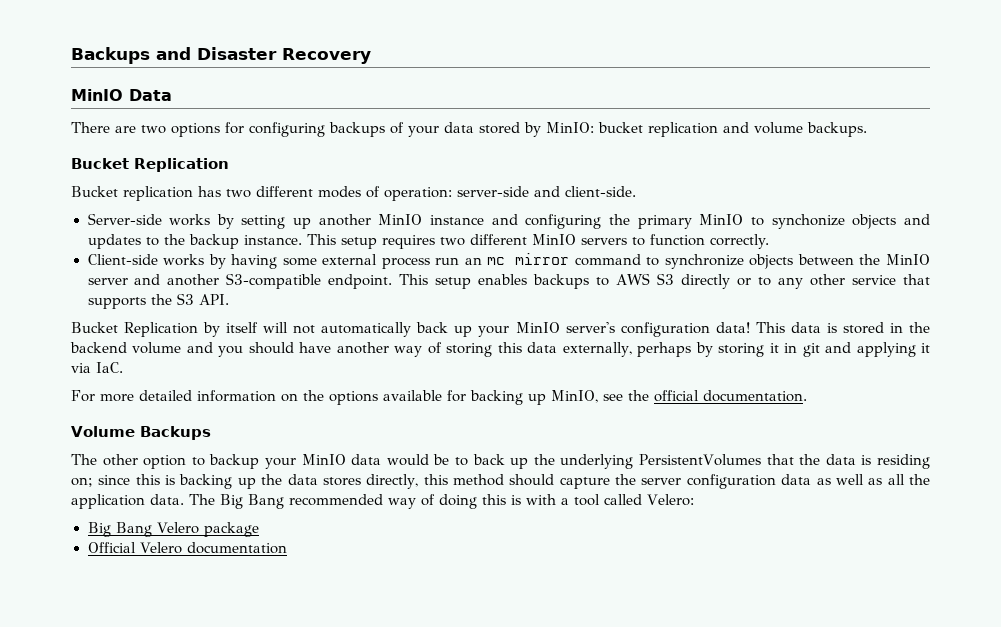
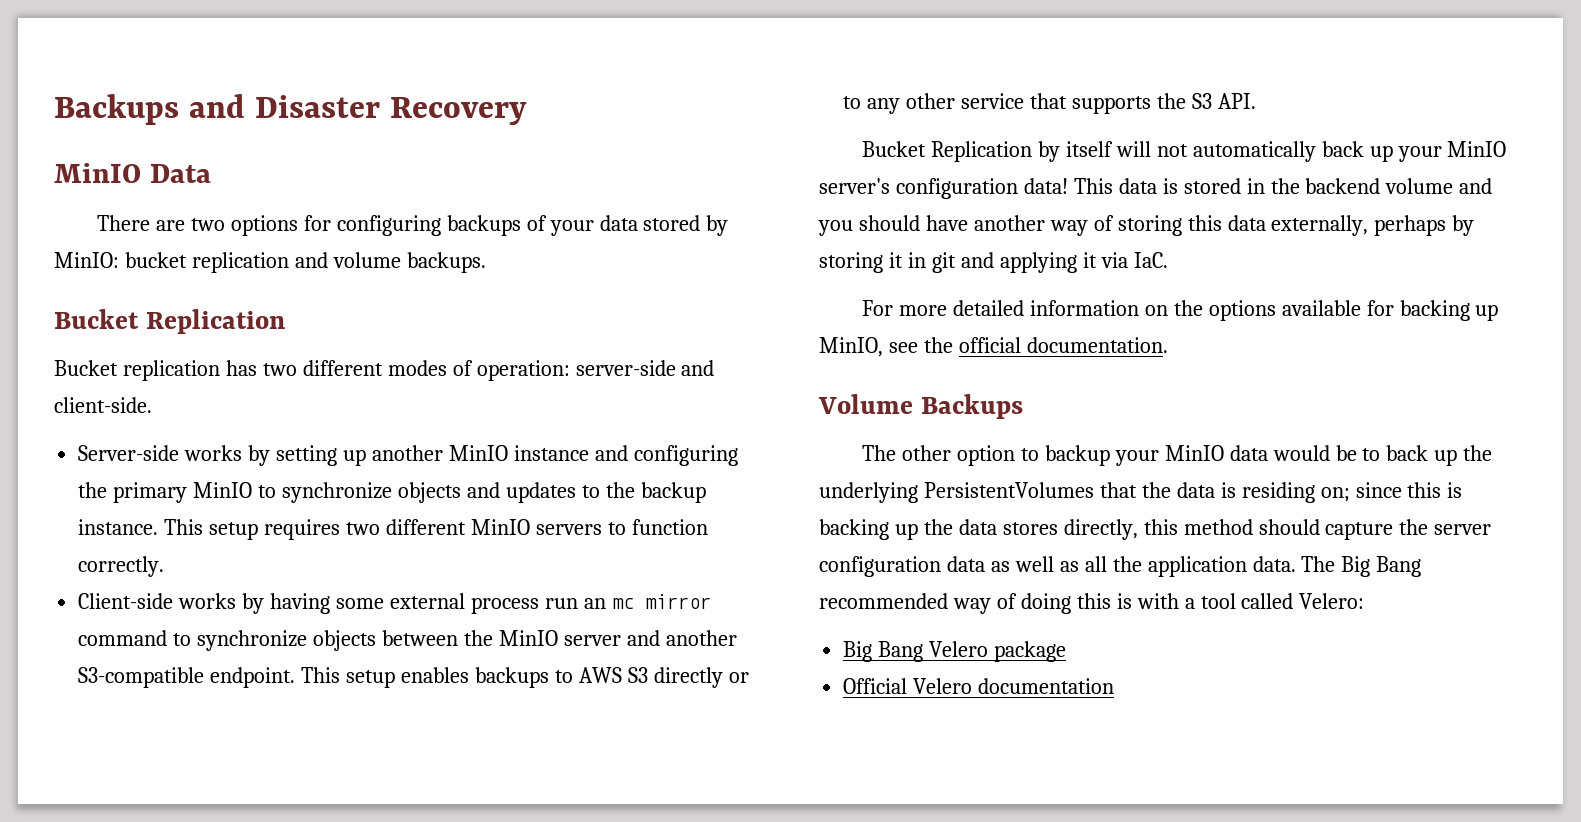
- Server-side works by setting up another MinIO instance and configuring the primary MinIO to synchonize objects and updates to the backup instance.
+ Server-side works by setting up another MinIO instance and configuring the primary MinIO to synchronize objects and updates to the backup instance.

